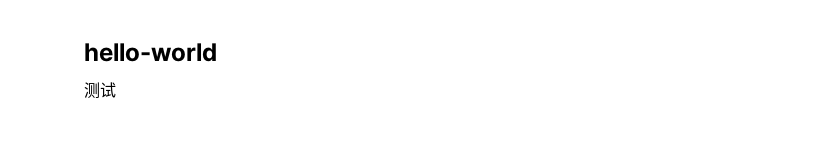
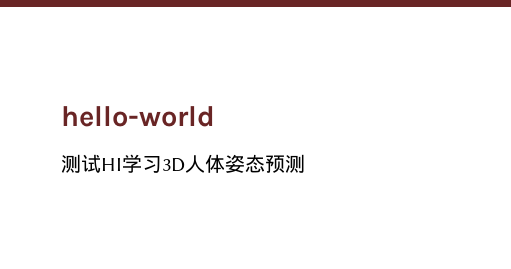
- 测试
+ 测试HI学习3D人体姿态预测

